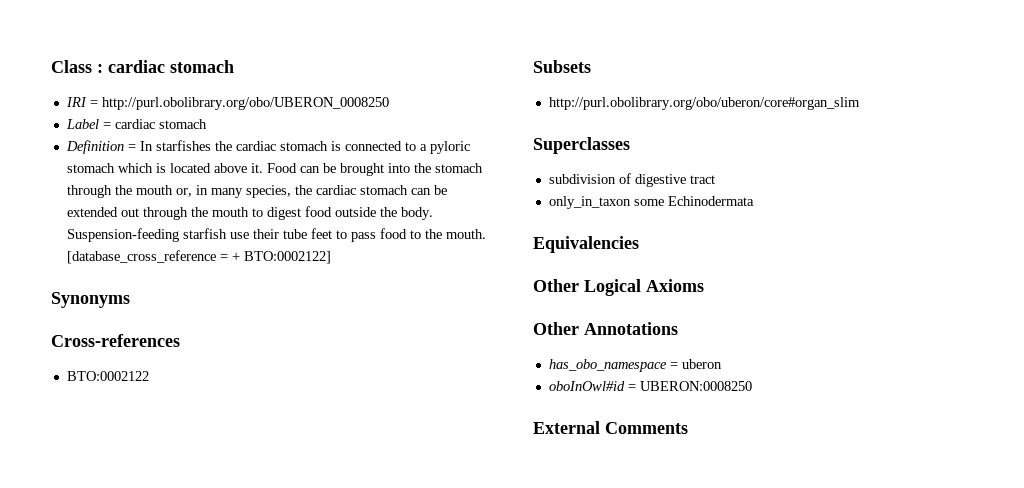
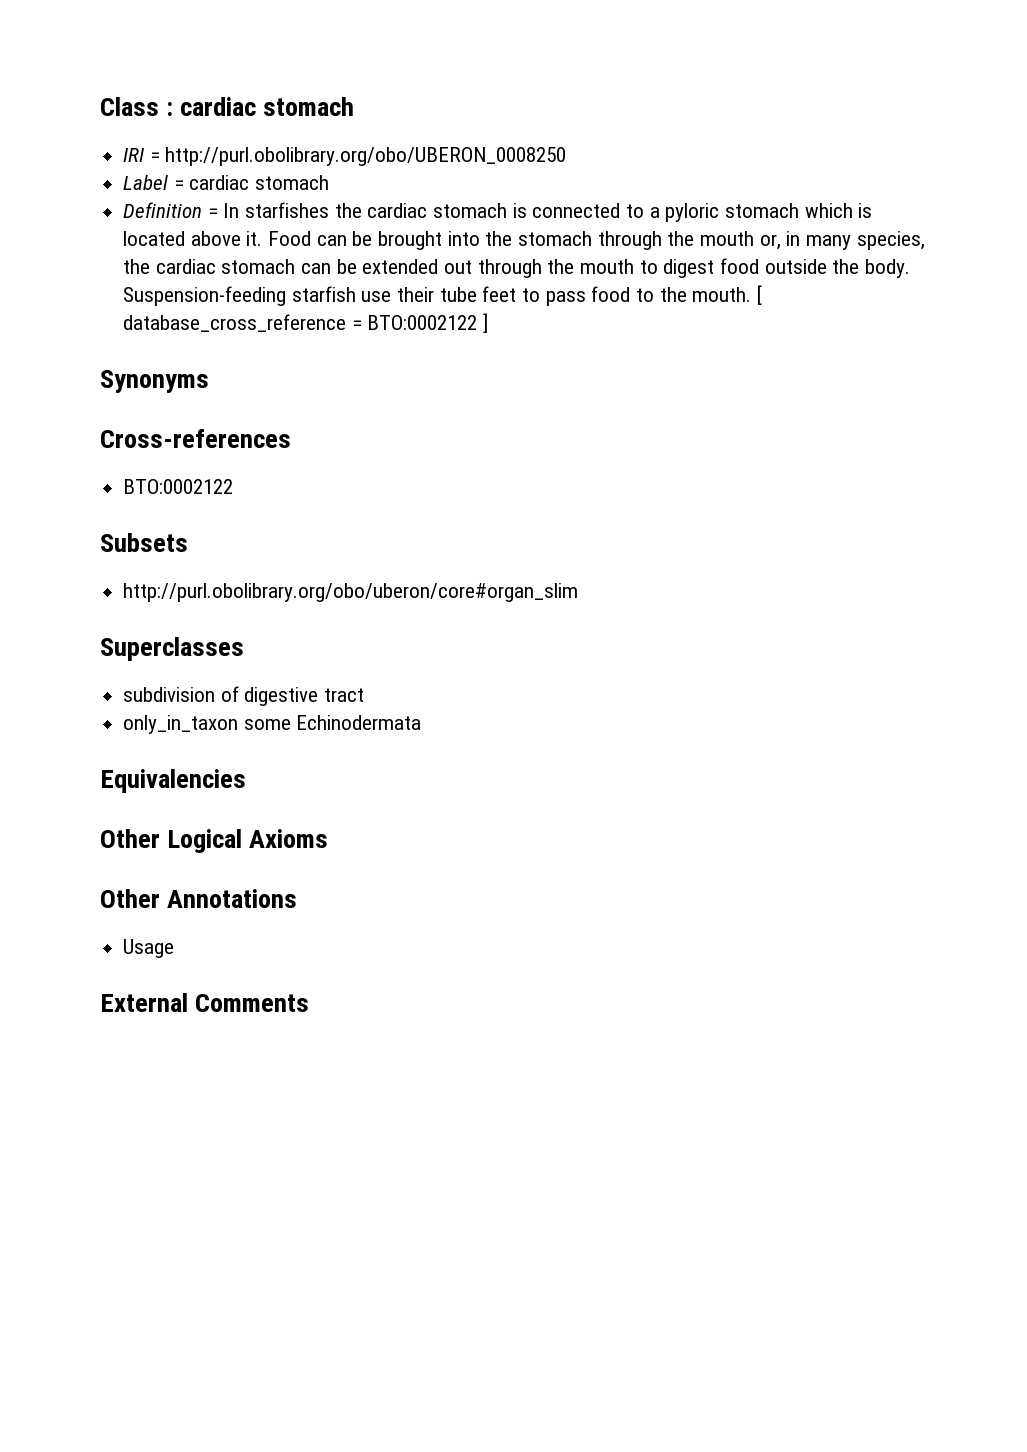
- [database_cross_reference = + BTO:0002122]
+ [ database_cross_reference = BTO:0002122 ]
- has_obo_namespace = uberon
- oboInOwl#id = UBERON:0008250
+ Usage

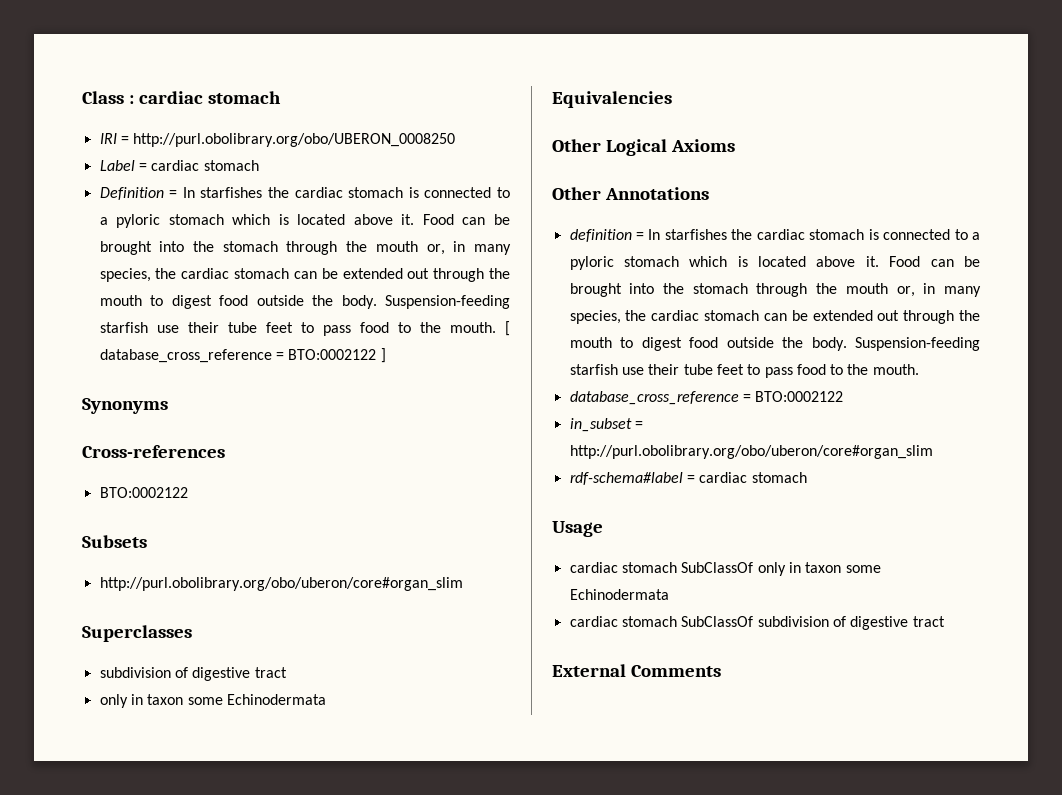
  Superclasses
  subdivision of digestive tract
- only_in_taxon some Echinodermata
+ only in taxon some Echinodermata
+ definition = In starfishes the cardiac stomach is connected to a pyloric stomach which is located above it. Food can be brought into the stomach through the mouth or, in many species, the cardiac stomach can be extended out through the mouth to digest food outside the body. Suspension-feeding starfish use their tube feet to pass food to the mouth.
+ database_cross_reference = BTO:0002122
+ in_subset = http://purl.obolibrary.org/obo/uberon/core#organ_slim
+ rdf-schema#label = cardiac stomach
  Usage
+ cardiac stomach SubClassOf only in taxon some Echinodermata
+ cardiac stomach SubClassOf subdivision of digestive tract

